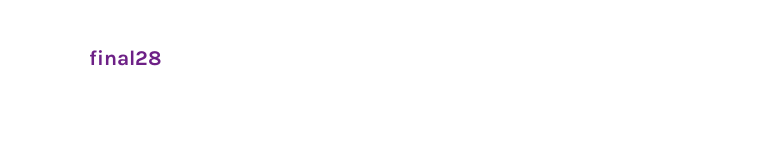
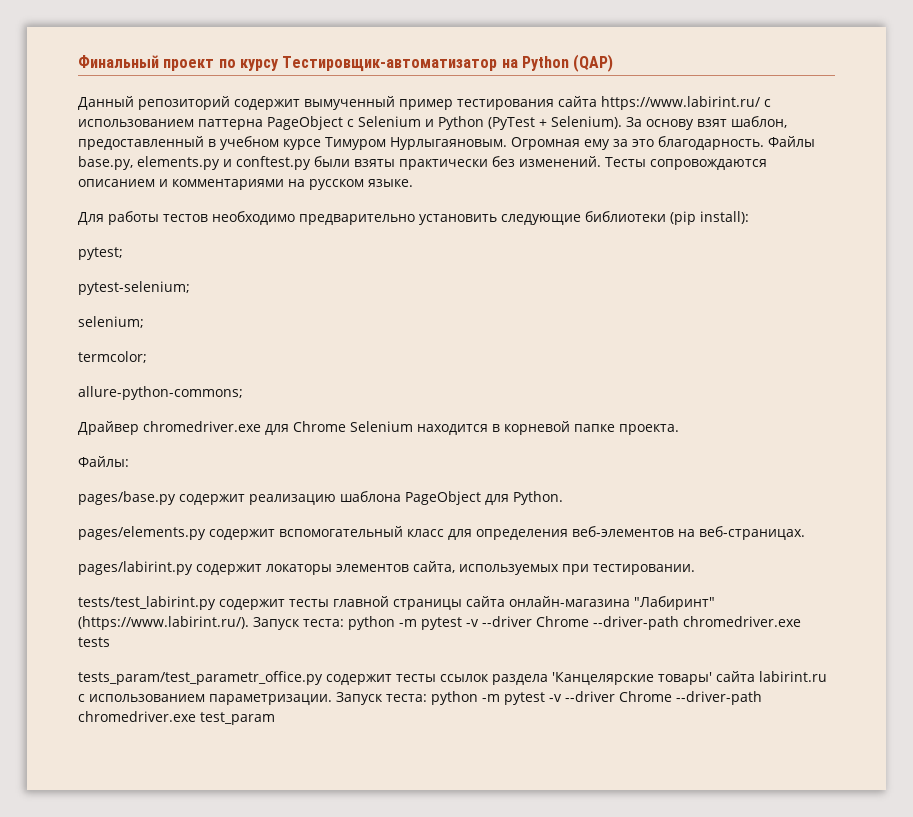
- final28
+ Финальный проект по курсу Тестировщик-автоматизатор на Python (QAP)
+ Данный репозиторий содержит вымученный пример тестирования сайта https://www.labirint.ru/ с использованием паттерна PageObject с Selenium и Python (PyTest + Selenium). За основу взят шаблон, предоставленный в учебном курсе Тимуром Нурлыгаяновым. Огромная ему за это благодарность. Файлы base.py, elements.py и conftest.py были взяты практически без изменений. Тесты сопровождаются описанием и комментариями на русском языке.
+ Для работы тестов необходимо предварительно установить следующие библиотеки (pip install):
+ pytest;
+ pytest-selenium;
+ selenium;
+ termcolor;
+ allure-python-commons;
+ Драйвер chromedriver.exe для Chrome Selenium находится в корневой папке проекта.
+ Файлы:
+ pages/base.py содержит реализацию шаблона PageObject для Python.
+ pages/elements.py содержит вспомогательный класс для определения веб-элементов на веб-страницах.
+ pages/labirint.py содержит локаторы элементов сайта, используемых при тестировании.
+ tests/test_labirint.py содержит тесты главной страницы сайта онлайн-магазина "Лабиринт" (https://www.labirint.ru/). Запуск теста: python -m pytest -v --driver Chrome --driver-path chromedriver.exe tests
+ tests_param/test_parametr_office.py содержит тесты ссылок раздела 'Канцелярские товары' сайта labirint.ru с использованием параметризации. Запуск теста: python -m pytest -v --driver Chrome --driver-path chromedriver.exe test_param

